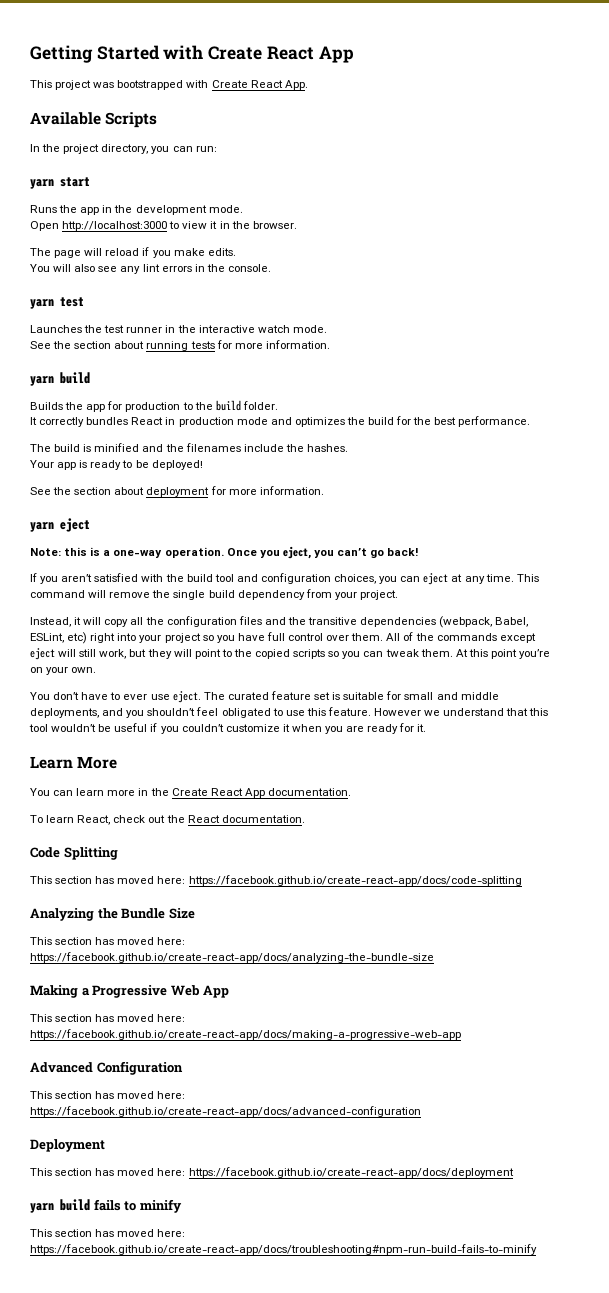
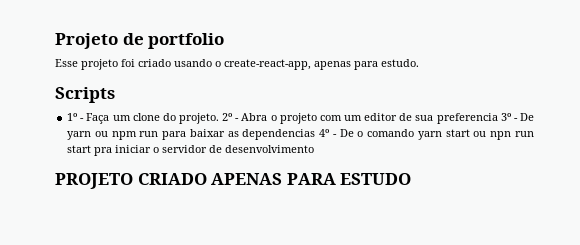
- Getting Started with Create React App
- This project was bootstrapped with Create React App.
- Available Scripts
- In the project directory, you can run:
- yarn start
- Runs the app in the development mode.
- Open http://localhost:3000 to view it in the browser.
- The page will reload if you make edits.
- You will also see any lint errors in the console.
- yarn test
- Launches the test runner in the interactive watch mode.
- See the section about running tests for more information.
- yarn build
- Builds the app for production to the build folder.
- It correctly bundles React in production mode and optimizes the build for the best performance.
- The build is minified and the filenames include the hashes.
- Your app is ready to be deployed!
- See the section about deployment for more information.
- yarn eject
- Note: this is a one-way operation. Once you eject, you can’t go back!
- If you aren’t satisfied with the build tool and configuration choices, you can eject at any time. This command will remove the single build dependency from your project.
- Instead, it will copy all the configuration files and the transitive dependencies (webpack, Babel, ESLint, etc) right into your project so you have full control over them. All of the commands except eject will still work, but they will point to the copied scripts so you can tweak them. At this point you’re on your own.
- You don’t have to ever use eject. The curated feature set is suitable for small and middle deployments, and you shouldn’t feel obligated to use this feature. However we understand that this tool wouldn’t be useful if you couldn’t customize it when you are ready for it.
- Learn More
- You can learn more in the Create React App documentation.
- To learn React, check out the React documentation.
- Code Splitting
- This section has moved here: https://facebook.github.io/create-react-app/docs/code-splitting
- Analyzing the Bundle Size
- This section has moved here: https://facebook.github.io/create-react-app/docs/analyzing-the-bundle-size
- Making a Progressive Web App
- This section has moved here: https://facebook.github.io/create-react-app/docs/making-a-progressive-web-app
- Advanced Configuration
- This section has moved here: https://facebook.github.io/create-react-app/docs/advanced-configuration
- Deployment
- This section has moved here: https://facebook.github.io/create-react-app/docs/deployment
- yarn build fails to minify
- This section has moved here: https://facebook.github.io/create-react-app/docs/troubleshooting#npm-run-build-fails-to-minify
+ Projeto de portfolio
+ Esse projeto foi criado usando o create-react-app, apenas para estudo.
+ Scripts
+ 1º - Faça um clone do projeto. 2º - Abra o projeto com um editor de sua preferencia 3º - De yarn ou npm run para baixar as dependencias 4º - De o comando yarn start ou npn run start pra iniciar o servidor de desenvolvimento
+ PROJETO CRIADO APENAS PARA ESTUDO

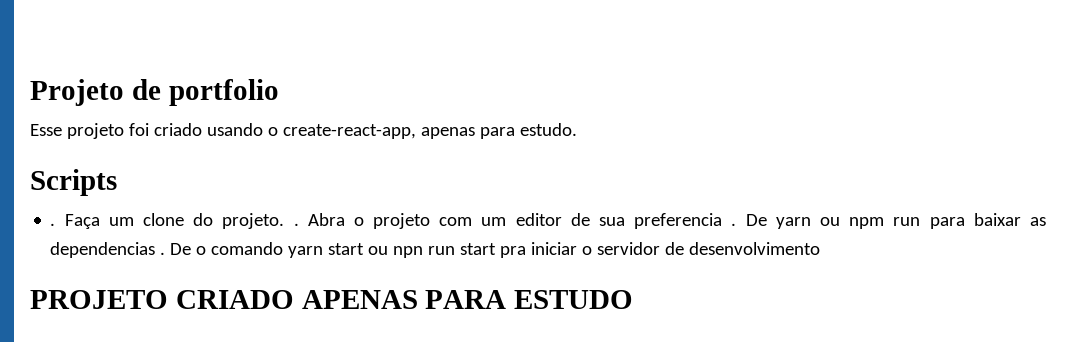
- 1º - Faça um clone do projeto. 2º - Abra o projeto com um editor de sua preferencia 3º - De yarn ou npm run para baixar as dependencias 4º - De o comando yarn start ou npn run start pra iniciar o servidor de desenvolvimento
+ . Faça um clone do projeto. . Abra o projeto com um editor de sua preferencia . De yarn ou npm run para baixar as dependencias . De o comando yarn start ou npn run start pra iniciar o servidor de desenvolvimento

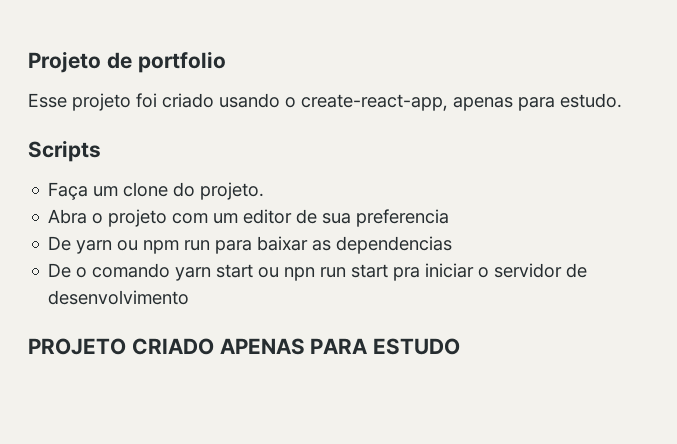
  Scripts
- . Faça um clone do projeto. . Abra o projeto com um editor de sua preferencia . De yarn ou npm run para baixar as dependencias . De o comando yarn start ou npn run start pra iniciar o servidor de desenvolvimento
+ Faça um clone do projeto.
+ Abra o projeto com um editor de sua preferencia
+ De yarn ou npm run para baixar as dependencias
+ De o comando yarn start ou npn run start pra iniciar o servidor de desenvolvimento

